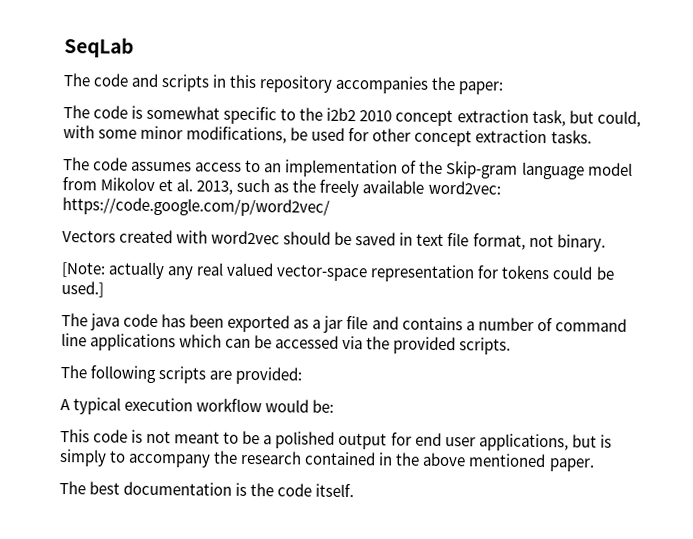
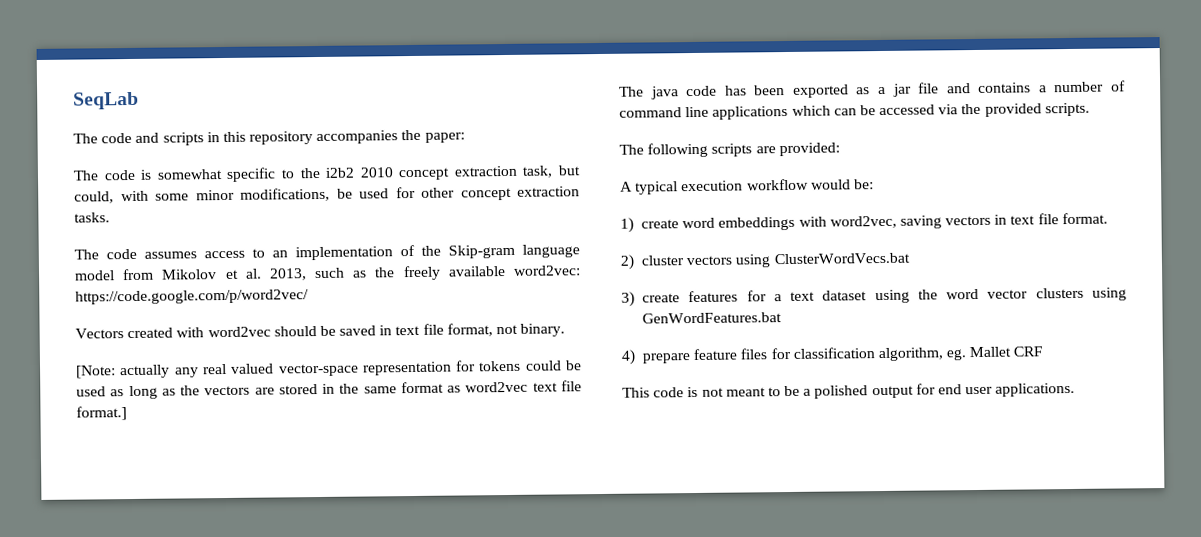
- [Note: actually any real valued vector-space representation for tokens could be used.]
+ [Note: actually any real valued vector-space representation for tokens could be used as long as the vectors are stored in the same format as word2vec text file format.]
+ 1) create word embeddings with word2vec, saving vectors in text file format.
+ 2) cluster vectors using ClusterWordVecs.bat
+ 3) create features for a text dataset using the word vector clusters using GenWordFeatures.bat
+ 4) prepare feature files for classification algorithm, eg. Mallet CRF
- This code is not meant to be a polished output for end user applications, but is simply to accompany the research contained in the above mentioned paper.
- The best documentation is the code itself.
+ This code is not meant to be a polished output for end user applications.

